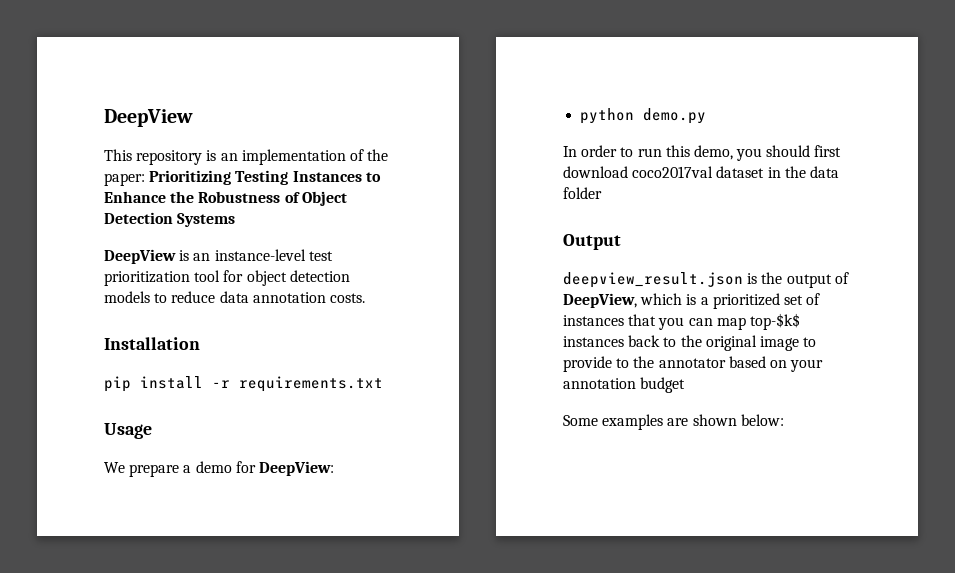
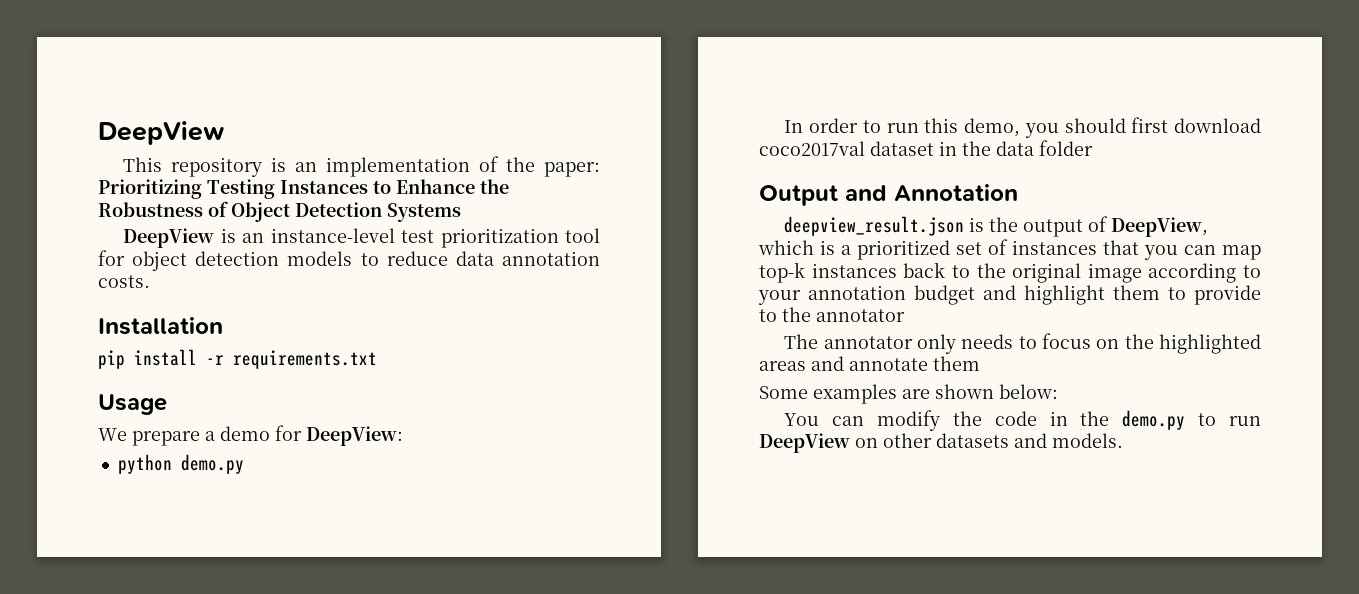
- Output
+ Output and Annotation
- deepview_result.json is the output of DeepView, which is a prioritized set of instances that you can map top-$k$ instances back to the original image to provide to the annotator based on your annotation budget
+ deepview_result.json is the output of DeepView, which is a prioritized set of instances that you can map top-k instances back to the original image according to your annotation budget and highlight them to provide to the annotator
+ The annotator only needs to focus on the highlighted areas and annotate them
+ You can modify the code in the demo.py to run DeepView on other datasets and models.

